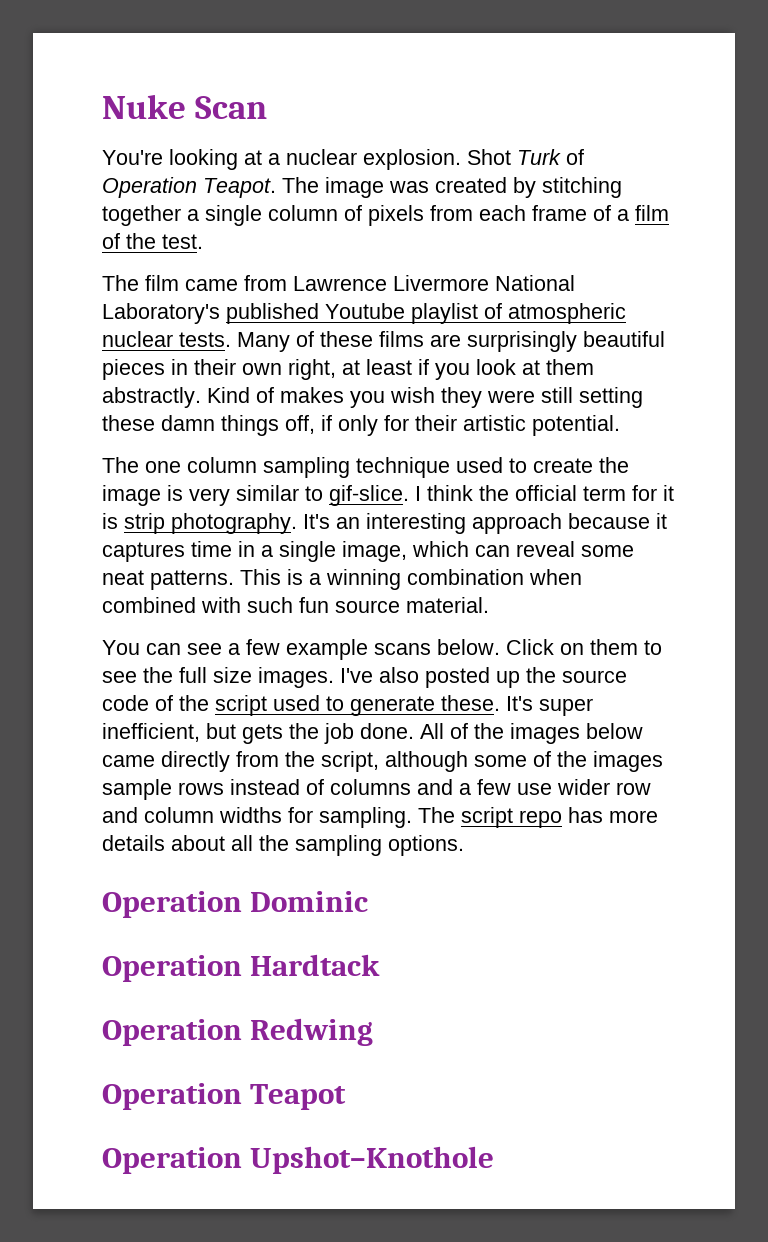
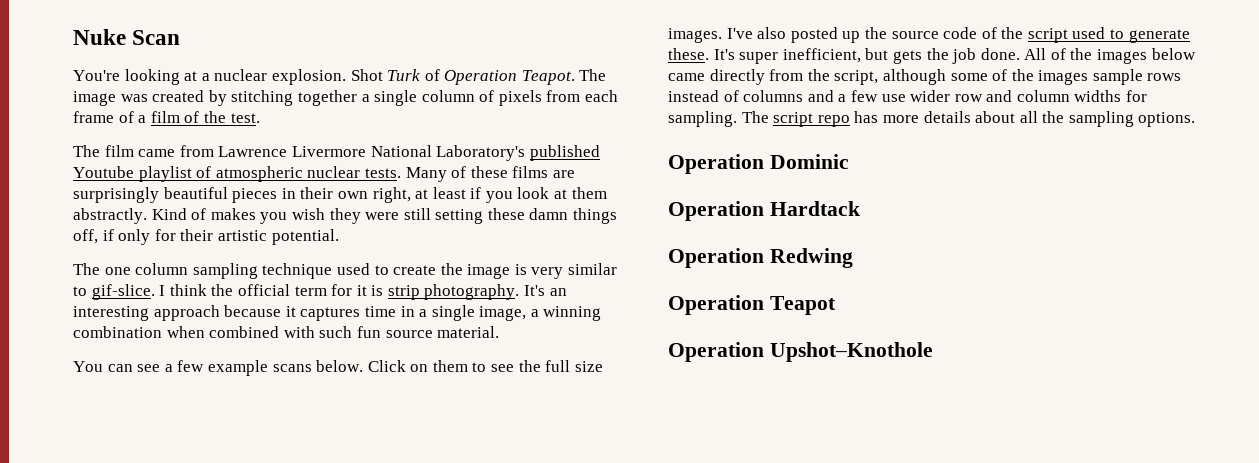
- It's an interesting approach because it captures time in a single image, which can reveal some neat patterns. This is a winning combination when combined with such fun source material.
+ It's an interesting approach because it captures time in a single image, a winning combination when combined with such fun source material.

